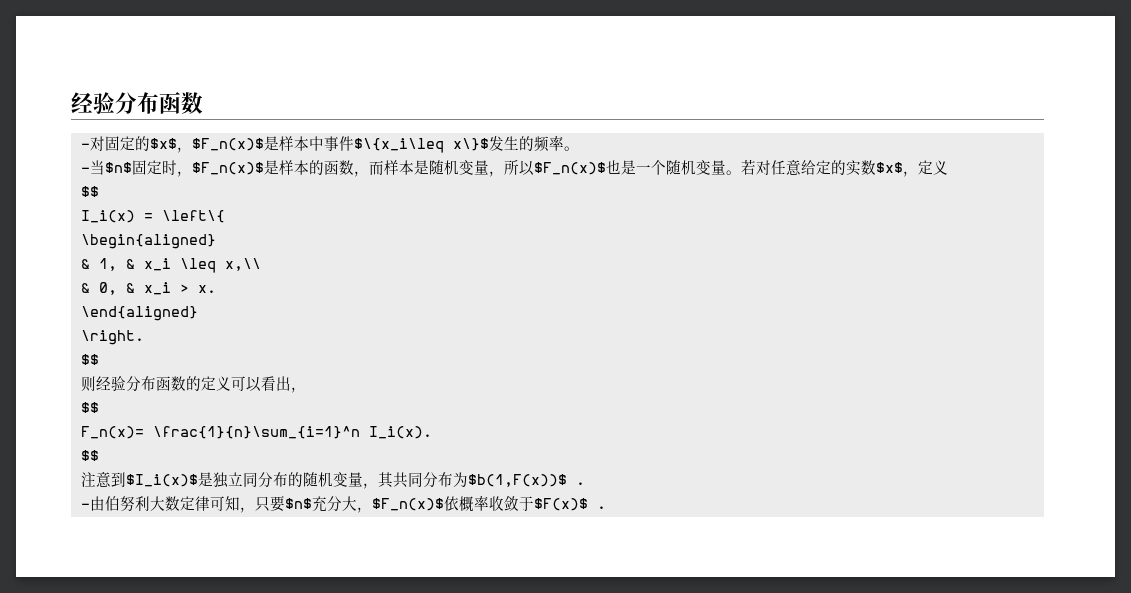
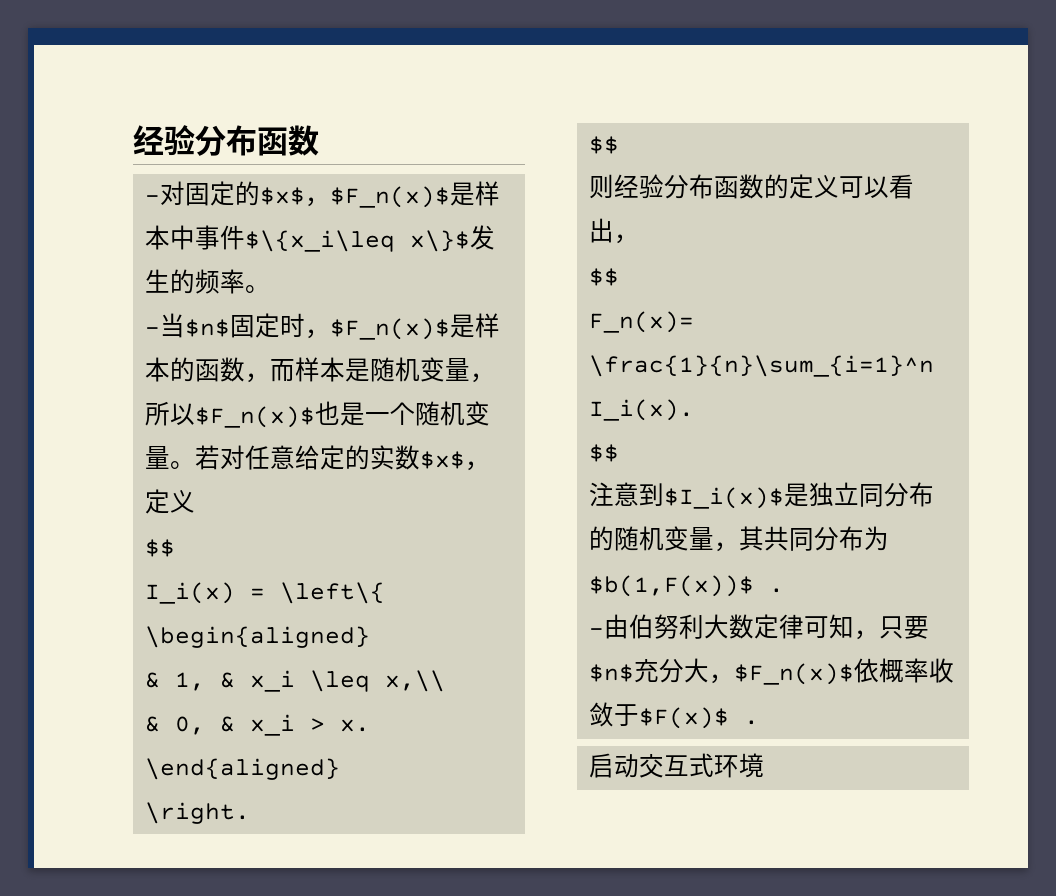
+ 启动交互式环境

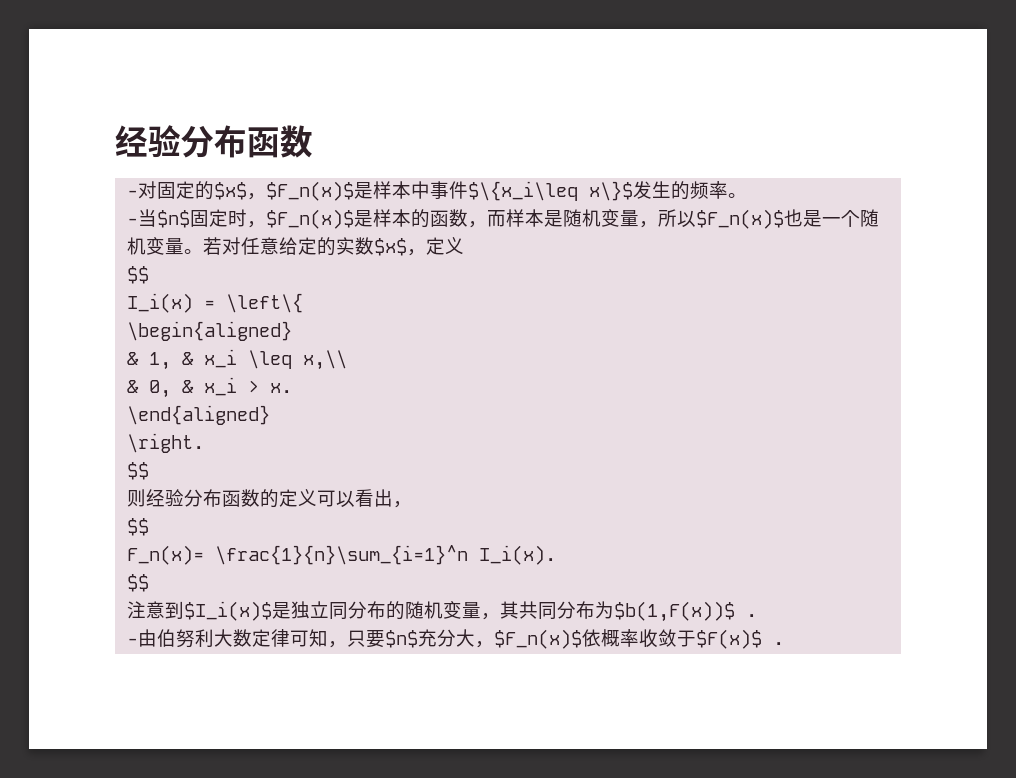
- 启动交互式环境

